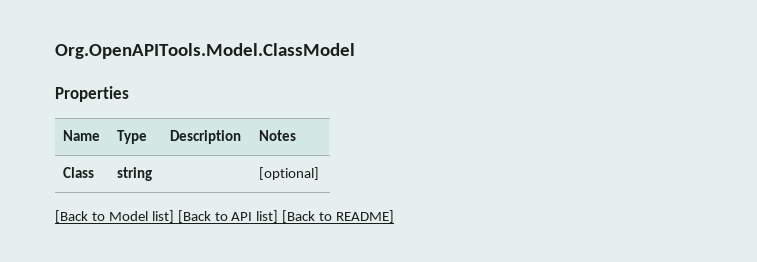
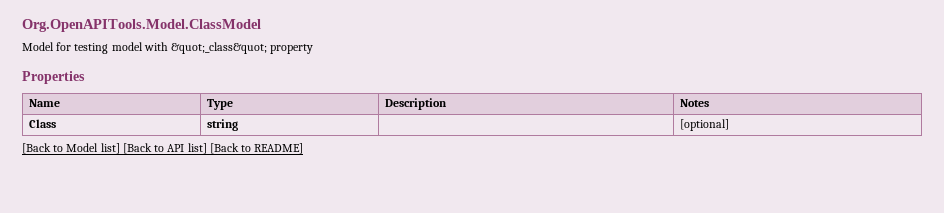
+ Model for testing model with &quot;_class&quot; property

